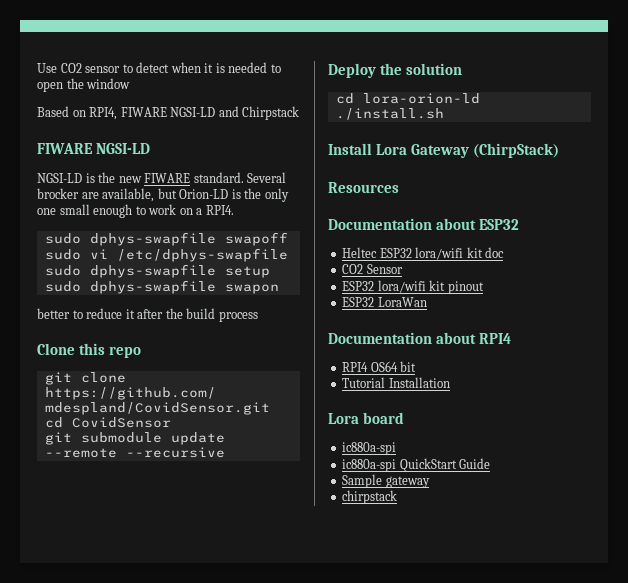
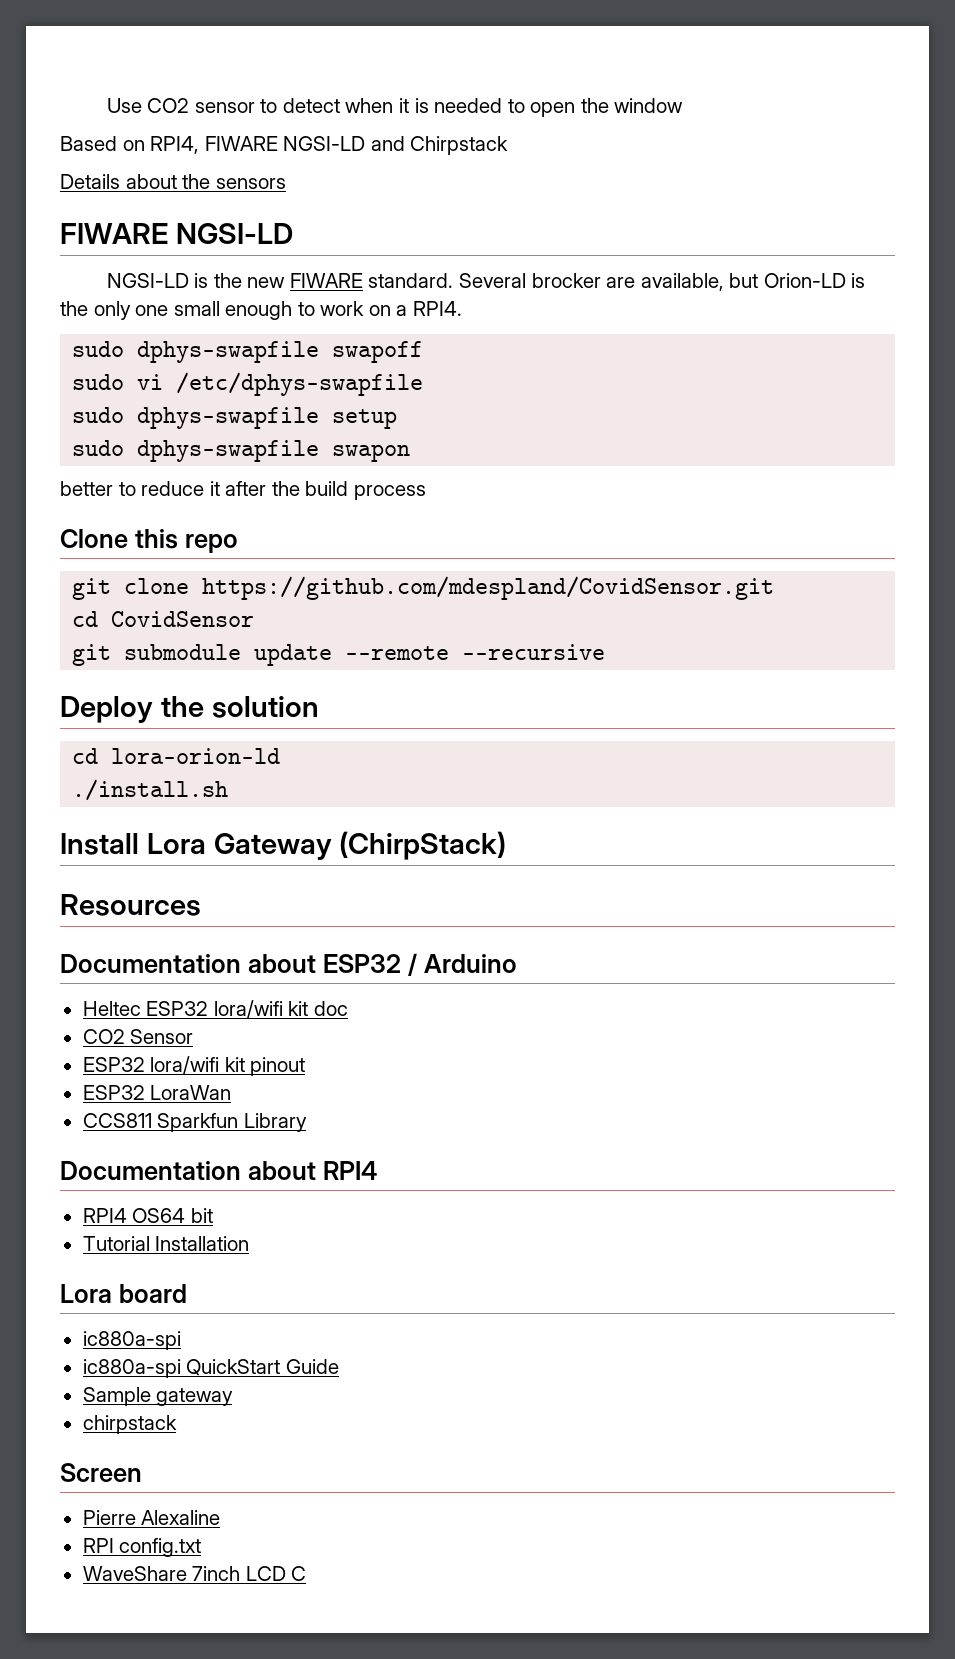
+ Details about the sensors
- Documentation about ESP32
+ Documentation about ESP32 / Arduino
+ CCS811 Sparkfun Library
+ Screen
+ Pierre Alexaline
+ RPI config.txt
+ WaveShare 7inch LCD C

